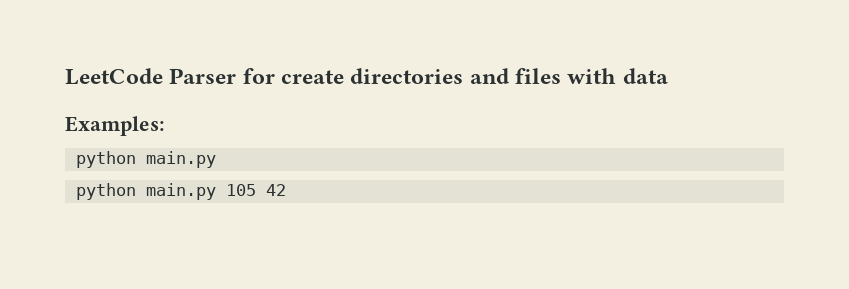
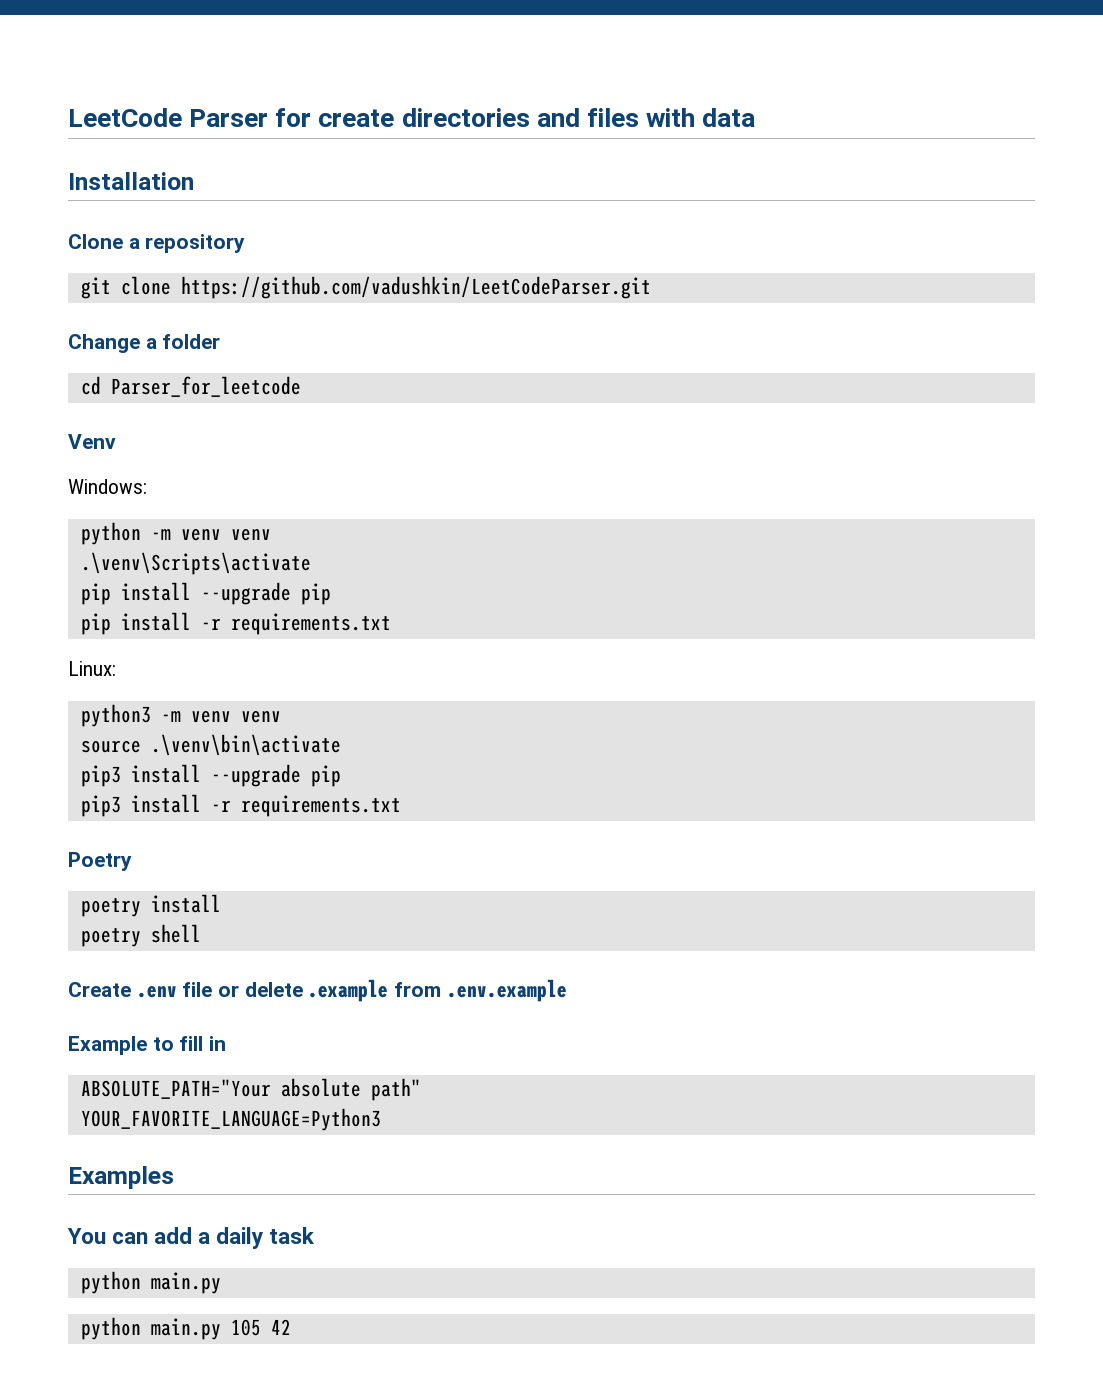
- Examples:
+ Installation
+ Clone a repository
+ git clone https://github.com/vadushkin/LeetCodeParser.git
+ Change a folder
+ cd Parser_for_leetcode
+ Venv
+ Windows:
+ python -m venv venv
+ .\venv\Scripts\activate
+ pip install --upgrade pip
+ pip install -r requirements.txt
+ Linux:
+ python3 -m venv venv
+ source .\venv\bin\activate
+ pip3 install --upgrade pip
+ pip3 install -r requirements.txt
+ Poetry
+ poetry install
+ poetry shell
+ Create .env file or delete .example from .env.example
+ Example to fill in
+ ABSOLUTE_PATH="Your absolute path"
+ YOUR_FAVORITE_LANGUAGE=Python3
+ Examples
+ You can add a daily task

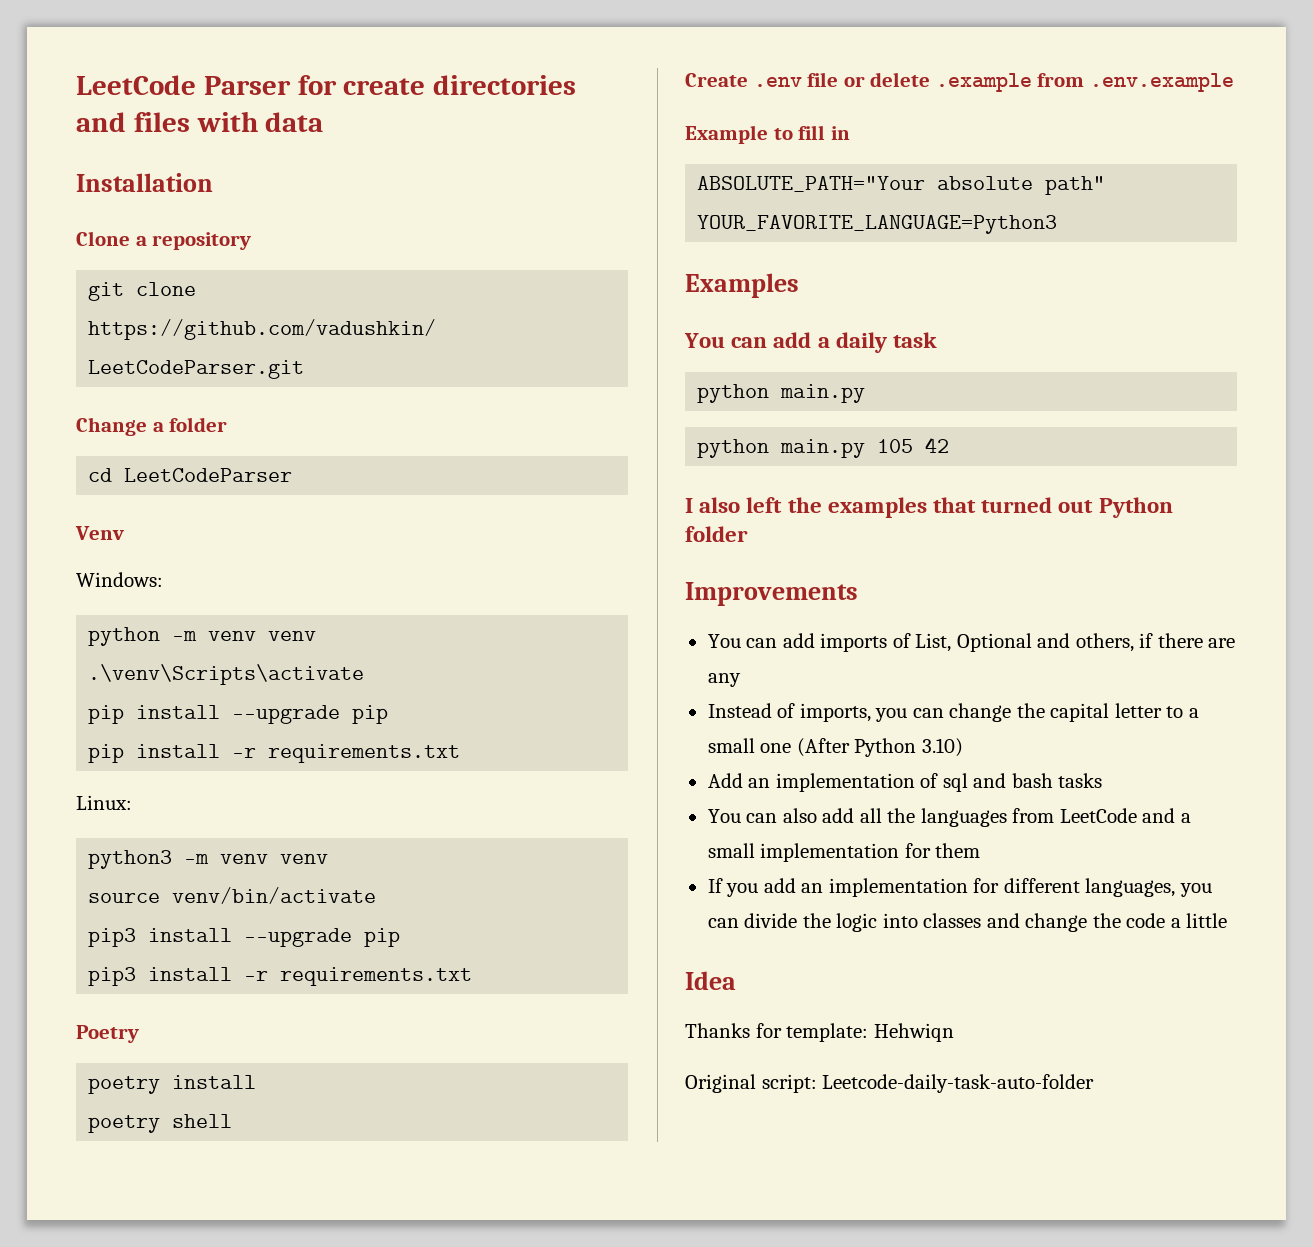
- cd Parser_for_leetcode
+ cd LeetCodeParser
- source .\venv\bin\activate
+ source venv/bin/activate
+ I also left the examples that turned out Python folder
+ Improvements
+ You can add imports of List, Optional and others, if there are any
+ Instead of imports, you can change the capital letter to a small one (After Python 3.10)
+ Add an implementation of sql and bash tasks
+ You can also add all the languages from LeetCode and a small implementation for them
+ If you add an implementation for different languages, you can divide the logic into classes and change the code a little
+ Idea
+ Thanks for template: Hehwiqn
+ Original script: Leetcode-daily-task-auto-folder

